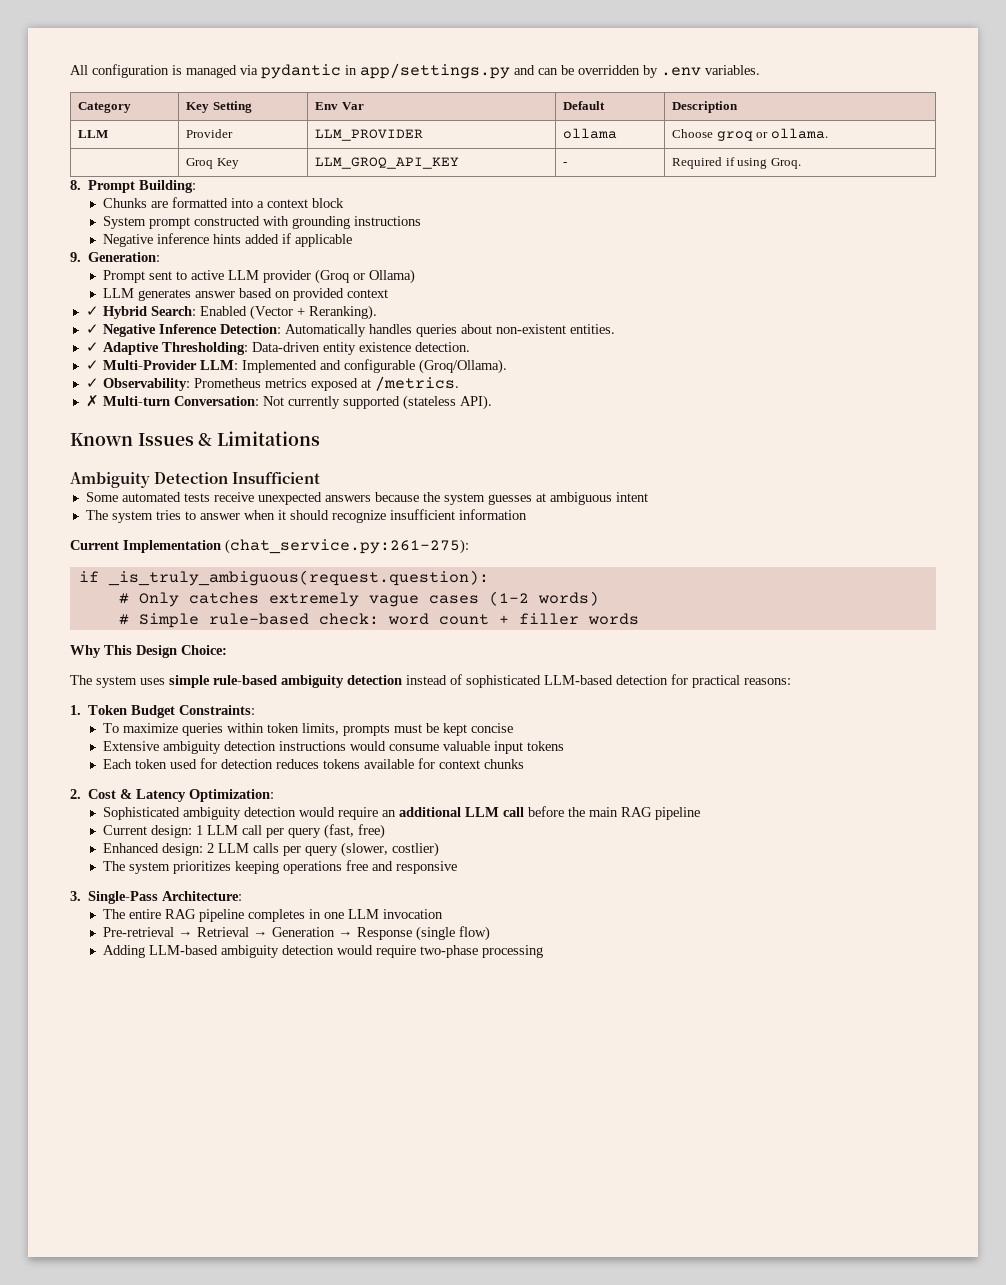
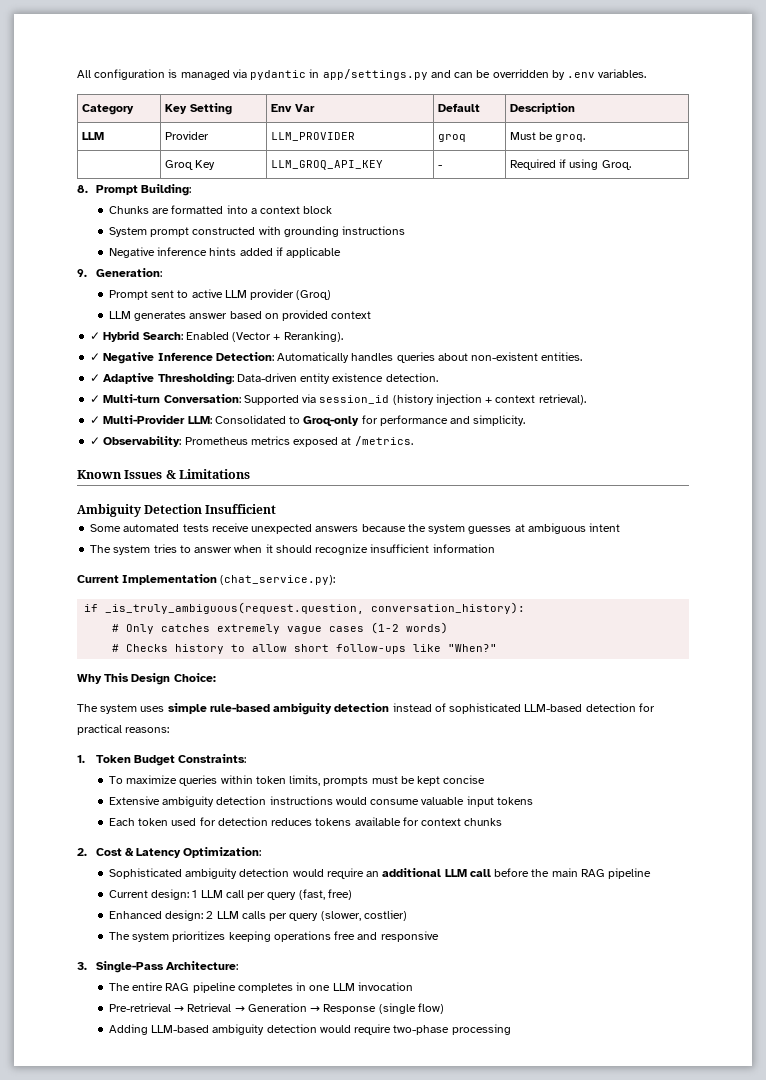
- LLM | Provider | LLM_PROVIDER | ollama | Choose groq or ollama.
+ LLM | Provider | LLM_PROVIDER | groq | Must be groq.
- Prompt sent to active LLM provider (Groq or Ollama)
+ Prompt sent to active LLM provider (Groq)
- ✓ Multi-Provider LLM: Implemented and configurable (Groq/Ollama).
+ ✓ Multi-turn Conversation: Supported via session_id (history injection + context retrieval).
+ ✓ Multi-Provider LLM: Consolidated to Groq-only for performance and simplicity.
- ✗ Multi-turn Conversation: Not currently supported (stateless API).
- Current Implementation (chat_service.py:261-275):
- if _is_truly_ambiguous(request.question):
+ Current Implementation (chat_service.py):
+ if _is_truly_ambiguous(request.question, conversation_history):
- # Simple rule-based check: word count + filler words
+ # Checks history to allow short follow-ups like "When?"

